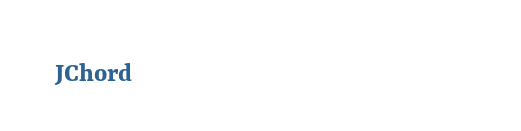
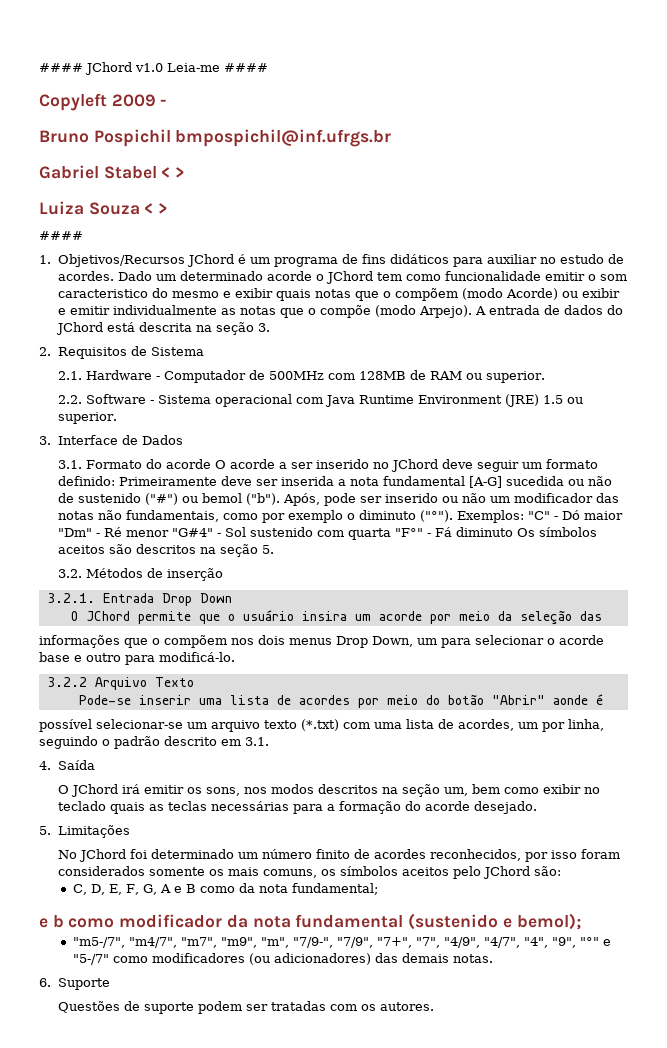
- JChord
+ #### JChord v1.0 Leia-me ####
+ Copyleft 2009 -
+ Bruno Pospichil bmpospichil@inf.ufrgs.br
+ Gabriel Stabel < >
+ Luiza Souza < >
+ ####
+ 1. Objetivos/Recursos JChord é um programa de fins didáticos para auxiliar no estudo de acordes. Dado um determinado acorde o JChord tem como funcionalidade emitir o som caracteristico do mesmo e exibir quais notas que o compõem (modo Acorde) ou exibir e emitir individualmente as notas que o compõe (modo Arpejo). A entrada de dados do JChord está descrita na seção 3.
+ 2. Requisitos de Sistema
+ 2.1. Hardware - Computador de 500MHz com 128MB de RAM ou superior.
+ 2.2. Software - Sistema operacional com Java Runtime Environment (JRE) 1.5 ou superior.
+ 3. Interface de Dados
+ 3.1. Formato do acorde O acorde a ser inserido no JChord deve seguir um formato definido: Primeiramente deve ser inserida a nota fundamental [A-G] sucedida ou não de sustenido ("#") ou bemol ("b"). Após, pode ser inserido ou não um modificador das notas não fundamentais, como por exemplo o diminuto ("°"). Exemplos: "C" - Dó maior "Dm" - Ré menor "G#4" - Sol sustenido com quarta "F°" - Fá diminuto Os símbolos aceitos são descritos na seção 5.
+ 3.2. Métodos de inserção
+ 3.2.1. Entrada Drop Down
+ O JChord permite que o usuário insira um acorde por meio da seleção das
+ informações que o compõem nos dois menus Drop Down, um para selecionar o acorde base e outro para modificá-lo.
+ 3.2.2 Arquivo Texto
+ Pode-se inserir uma lista de acordes por meio do botão "Abrir" aonde é
+ possível selecionar-se um arquivo texto (*.txt) com uma lista de acordes, um por linha, seguindo o padrão descrito em 3.1.
+ 4. Saída
+ O JChord irá emitir os sons, nos modos descritos na seção um, bem como exibir no teclado quais as teclas necessárias para a formação do acorde desejado.
+ 5. Limitações
+ No JChord foi determinado um número finito de acordes reconhecidos, por isso foram considerados somente os mais comuns, os símbolos aceitos pelo JChord são:
+ C, D, E, F, G, A e B como da nota fundamental;
+ e b como modificador da nota fundamental (sustenido e bemol);
+ "m5-/7", "m4/7", "m7", "m9", "m", "7/9-", "7/9", "7+", "7", "4/9", "4/7", "4", "9", "°" e "5-/7" como modificadores (ou adicionadores) das demais notas.
+ 6. Suporte
+ Questões de suporte podem ser tratadas com os autores.

